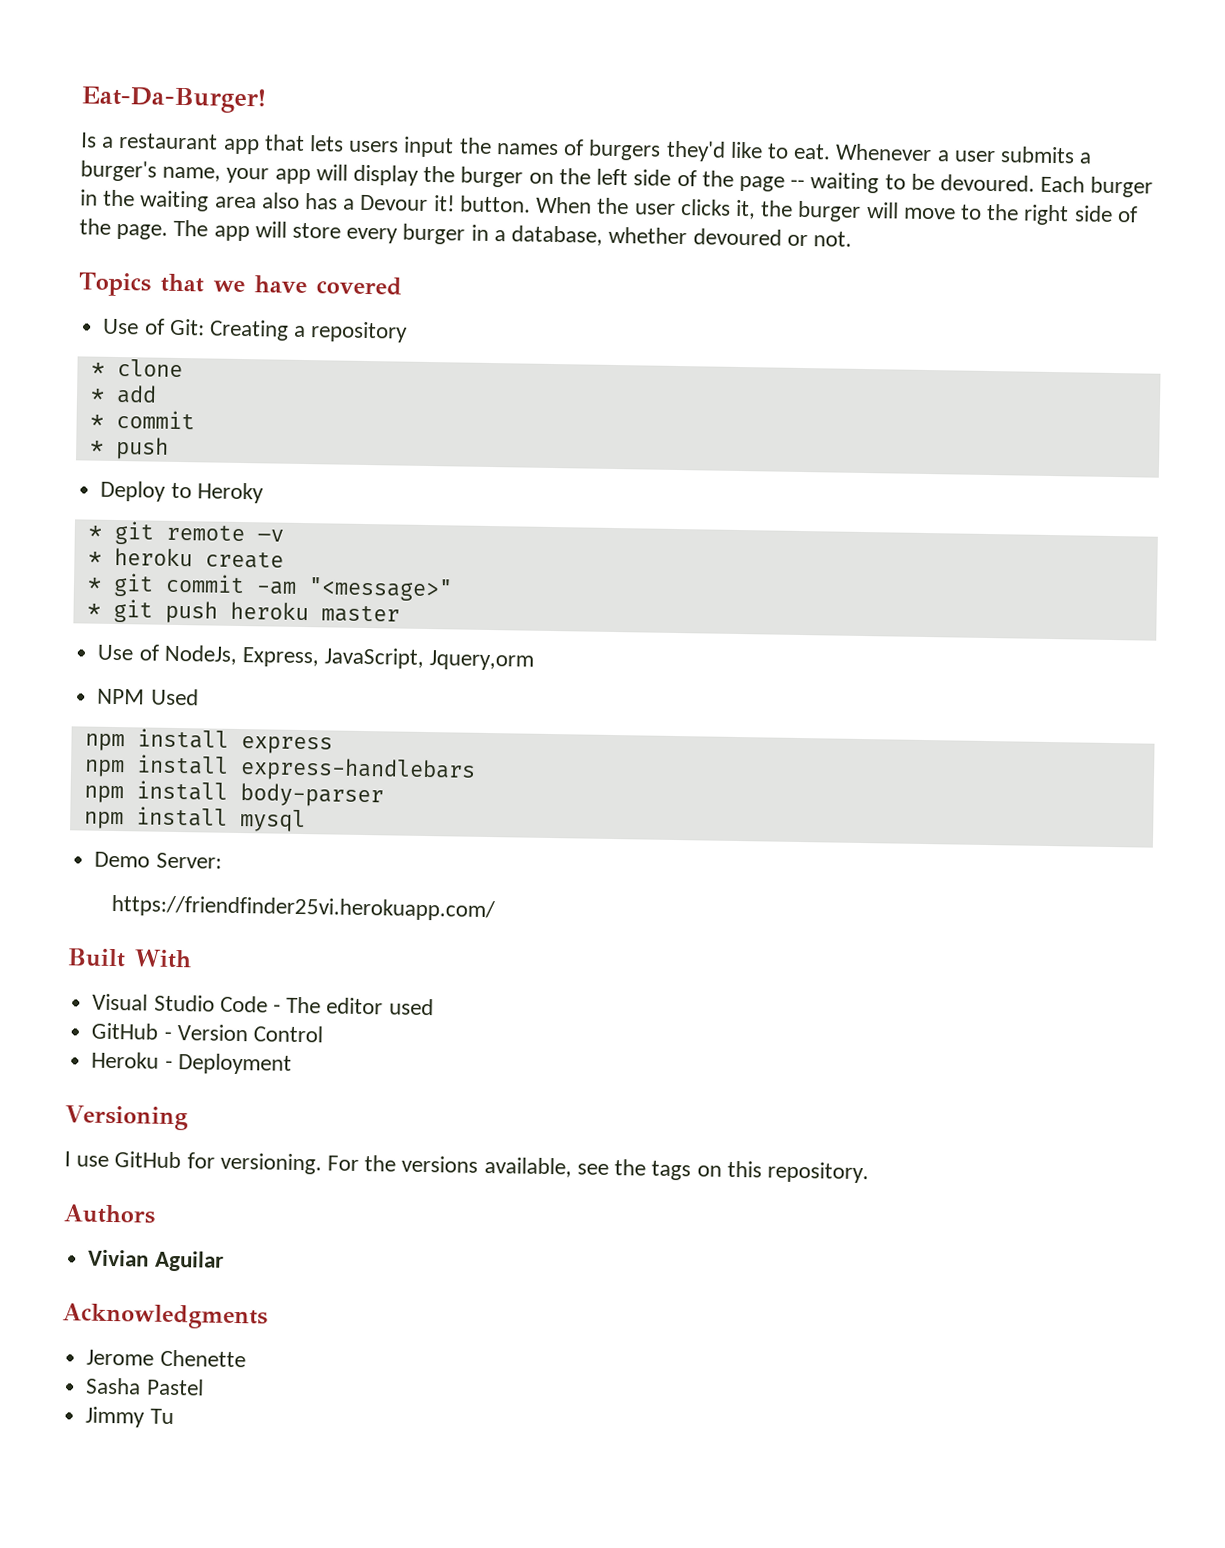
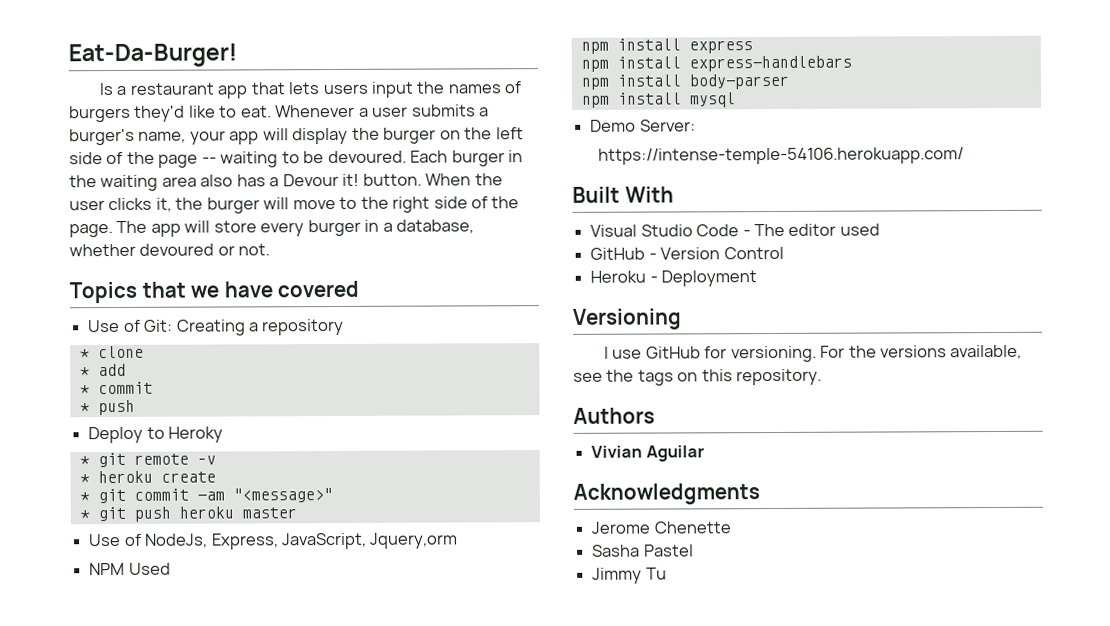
- https://friendfinder25vi.herokuapp.com/
+ https://intense-temple-54106.herokuapp.com/

